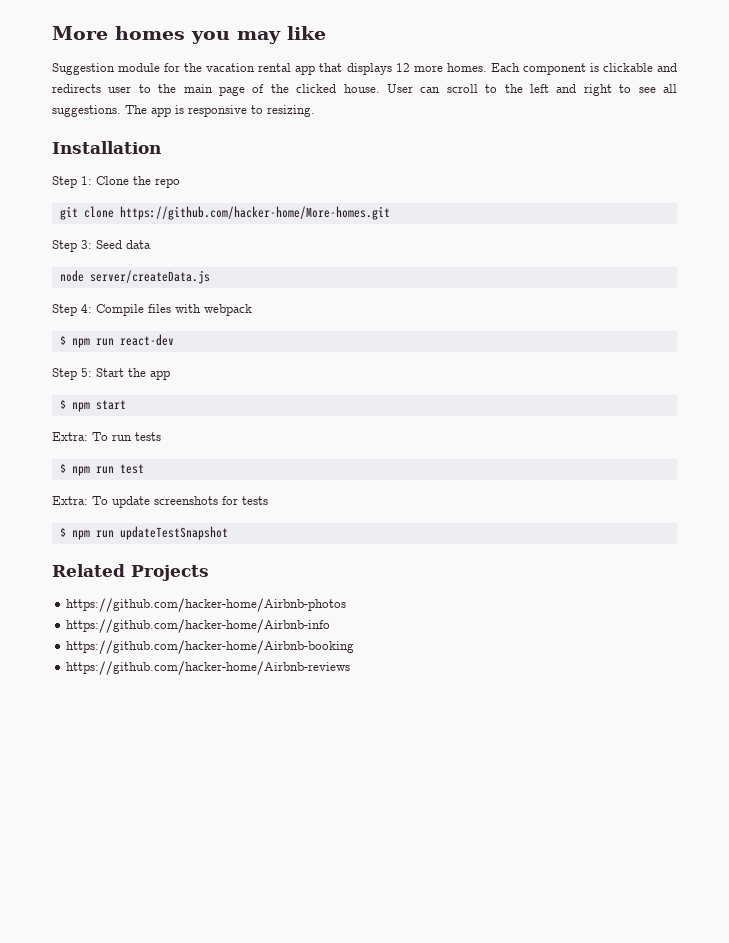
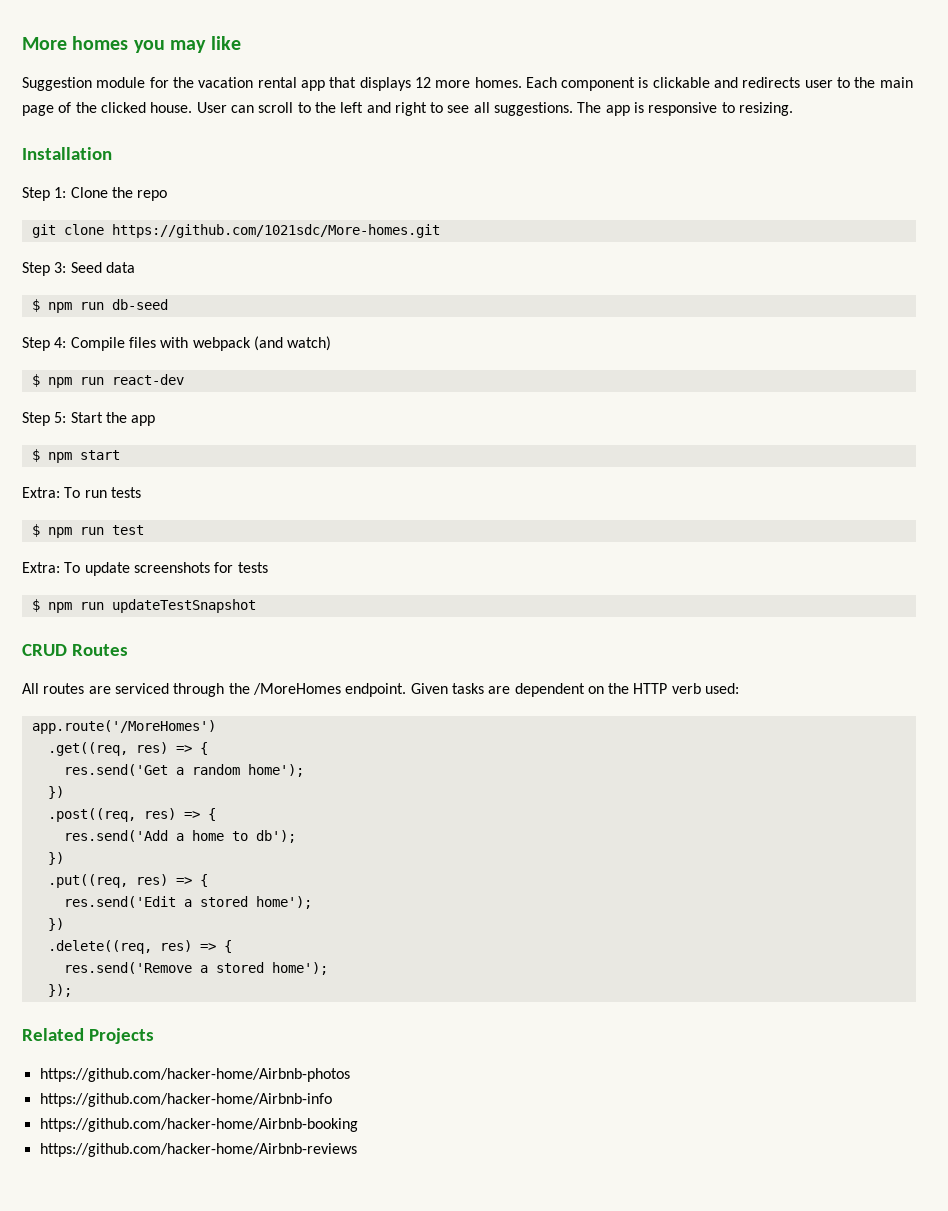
- git clone https://github.com/hacker-home/More-homes.git
+ git clone https://github.com/1021sdc/More-homes.git
- node server/createData.js
+ $ npm run db-seed
- Step 4: Compile files with webpack
+ Step 4: Compile files with webpack (and watch)
+ CRUD Routes
+ All routes are serviced through the /MoreHomes endpoint. Given tasks are dependent on the HTTP verb used:
+ app.route('/MoreHomes')
+ .get((req, res) => {
+ res.send('Get a random home');
+ })
+ .post((req, res) => {
+ res.send('Add a home to db');
+ })
+ .put((req, res) => {
+ res.send('Edit a stored home');
+ })
+ .delete((req, res) => {
+ res.send('Remove a stored home');
+ });

